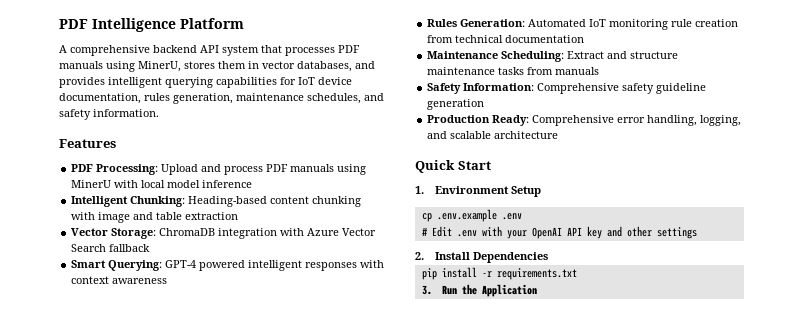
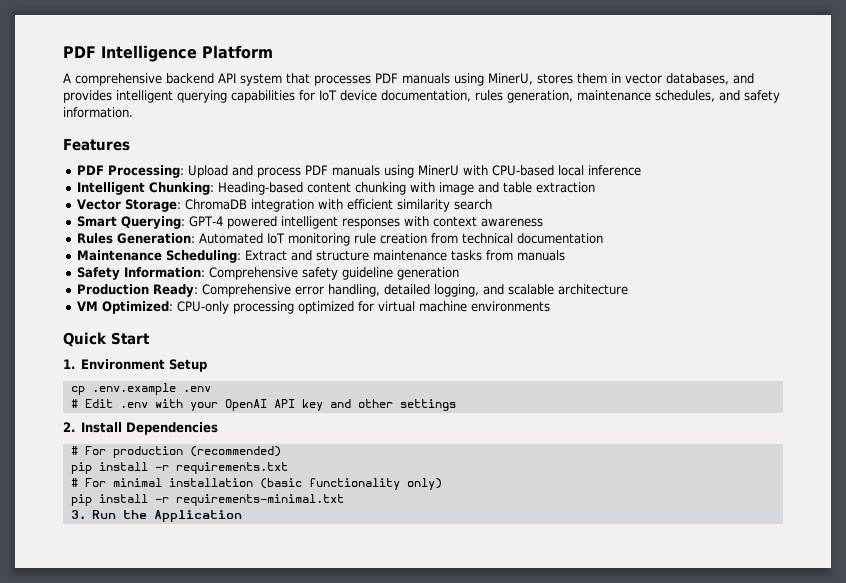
- PDF Processing: Upload and process PDF manuals using MinerU with local model inference
+ PDF Processing: Upload and process PDF manuals using MinerU with CPU-based local inference
- Vector Storage: ChromaDB integration with Azure Vector Search fallback
+ Vector Storage: ChromaDB integration with efficient similarity search
- Production Ready: Comprehensive error handling, logging, and scalable architecture
+ Production Ready: Comprehensive error handling, detailed logging, and scalable architecture
+ VM Optimized: CPU-only processing optimized for virtual machine environments
+ # For production (recommended)
+ # For minimal installation (basic functionality only)
+ pip install -r requirements-minimal.txt

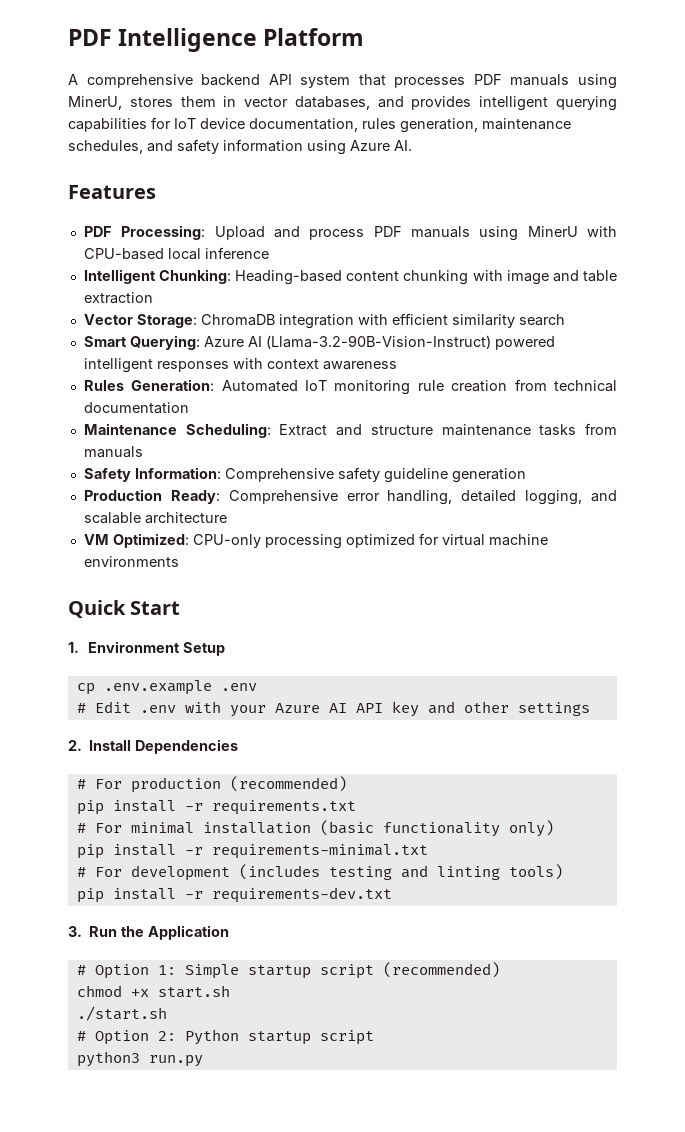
- A comprehensive backend API system that processes PDF manuals using MinerU, stores them in vector databases, and provides intelligent querying capabilities for IoT device documentation, rules generation, maintenance schedules, and safety information.
+ A comprehensive backend API system that processes PDF manuals using MinerU, stores them in vector databases, and provides intelligent querying capabilities for IoT device documentation, rules generation, maintenance schedules, and safety information using Azure AI.
- Smart Querying: GPT-4 powered intelligent responses with context awareness
+ Smart Querying: Azure AI (Llama-3.2-90B-Vision-Instruct) powered intelligent responses with context awareness
- # Edit .env with your OpenAI API key and other settings
+ # Edit .env with your Azure AI API key and other settings
+ # For development (includes testing and linting tools)
+ pip install -r requirements-dev.txt
  3. Run the Application
+ # Option 1: Simple startup script (recommended)
+ chmod +x start.sh
+ ./start.sh
+ # Option 2: Python startup script
+ python3 run.py

